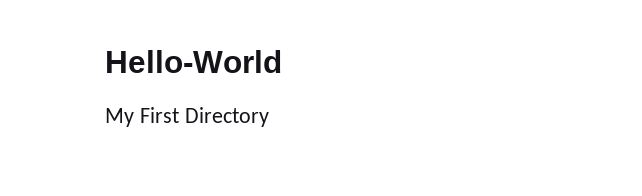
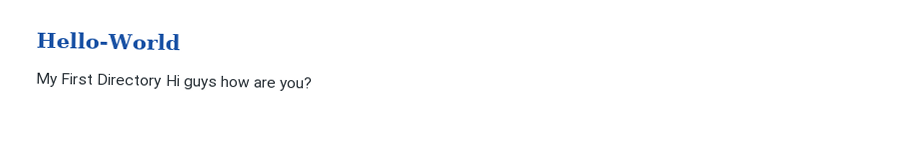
- My First Directory
+ My First Directory Hi guys how are you?

